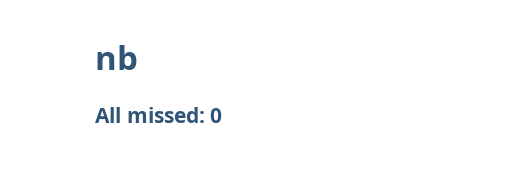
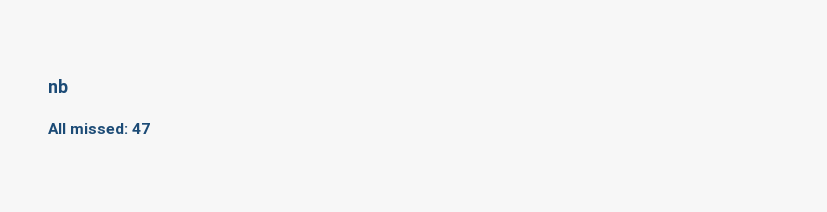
- All missed: 0
+ All missed: 47

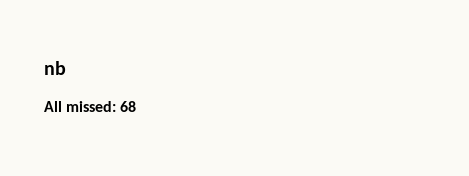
- All missed: 47
+ All missed: 68

